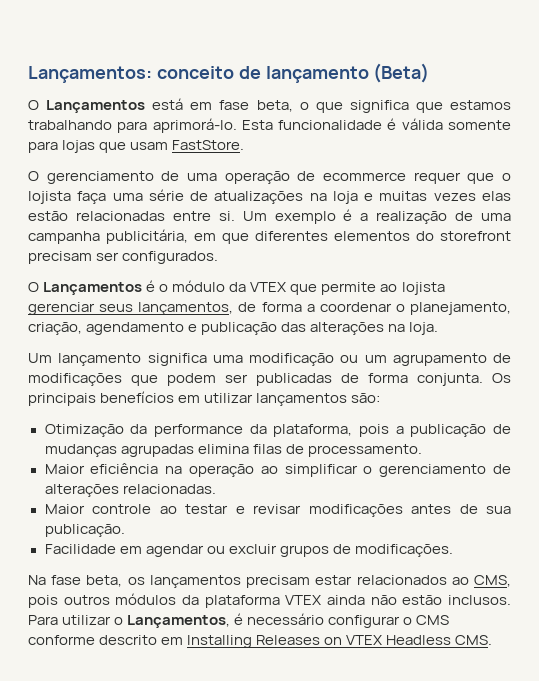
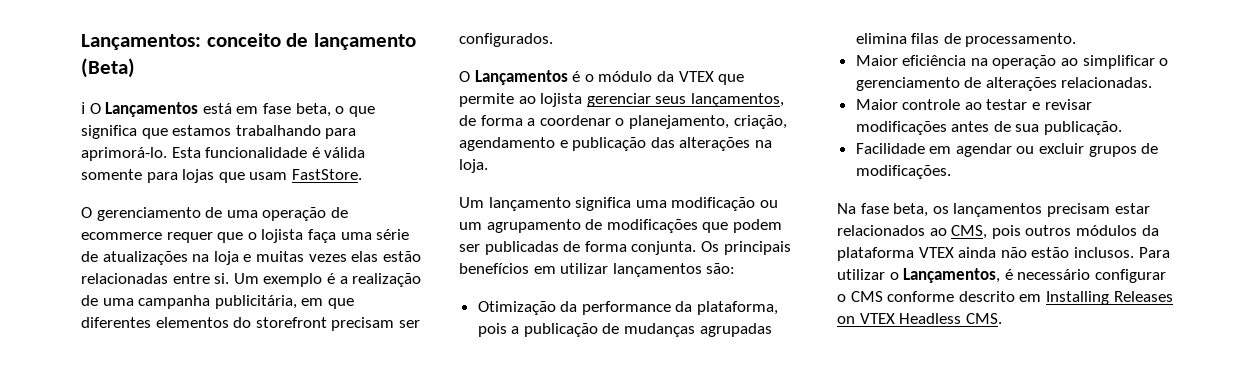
- O Lançamentos está em fase beta, o que significa que estamos trabalhando para aprimorá-lo.
+ ℹ O Lançamentos está em fase beta, o que significa que estamos trabalhando para aprimorá-lo.

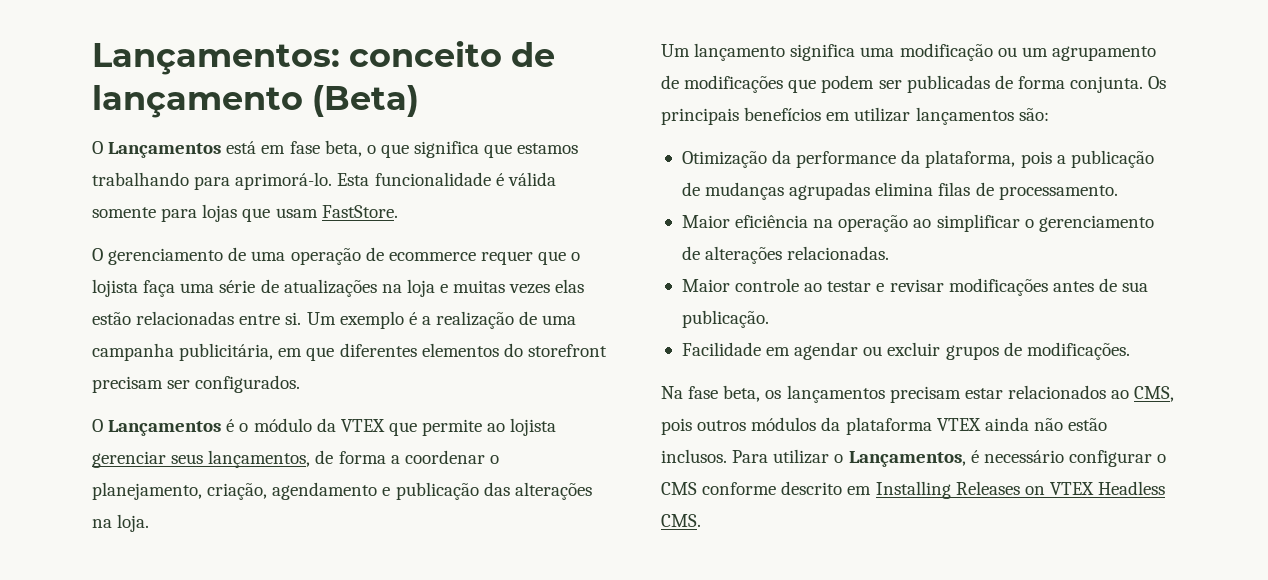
- ℹ O Lançamentos está em fase beta, o que significa que estamos trabalhando para aprimorá-lo.
+ O Lançamentos está em fase beta, o que significa que estamos trabalhando para aprimorá-lo.

